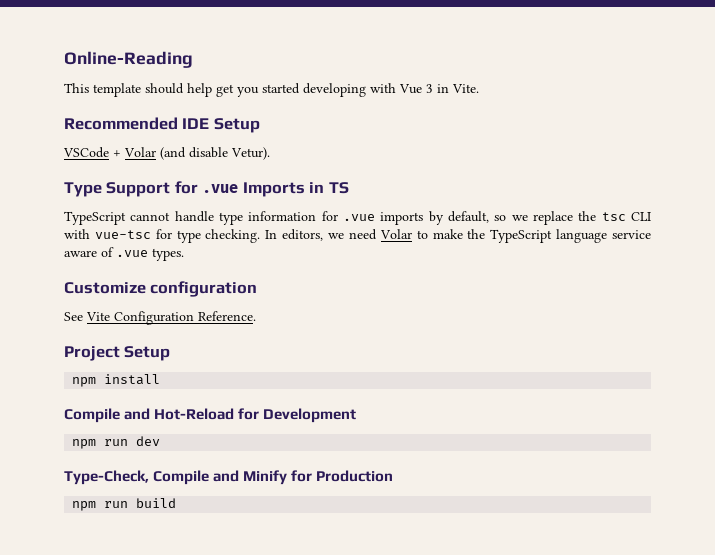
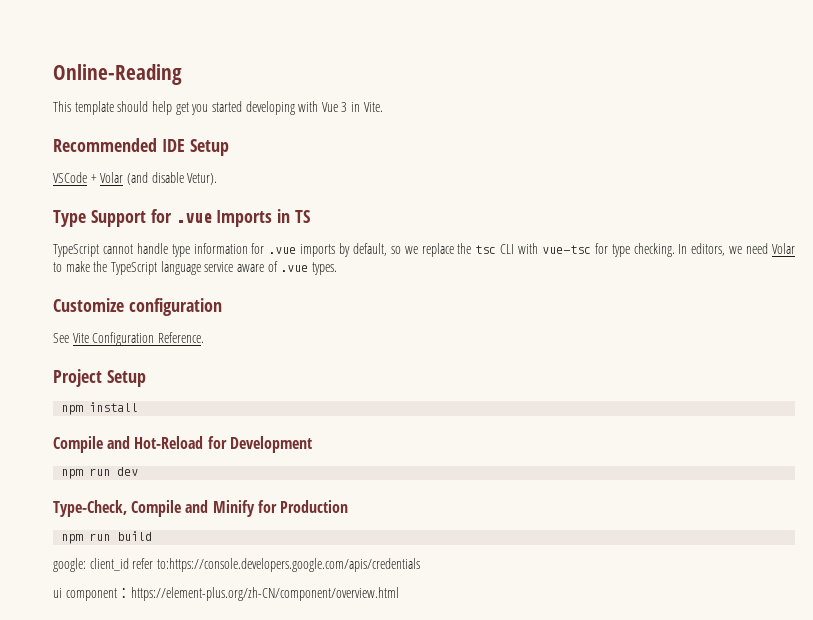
+ google: client_id refer to:https://console.developers.google.com/apis/credentials
+ ui component：https://element-plus.org/zh-CN/component/overview.html

